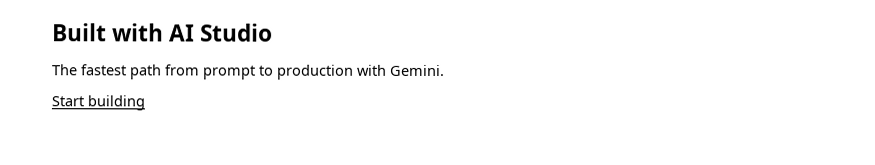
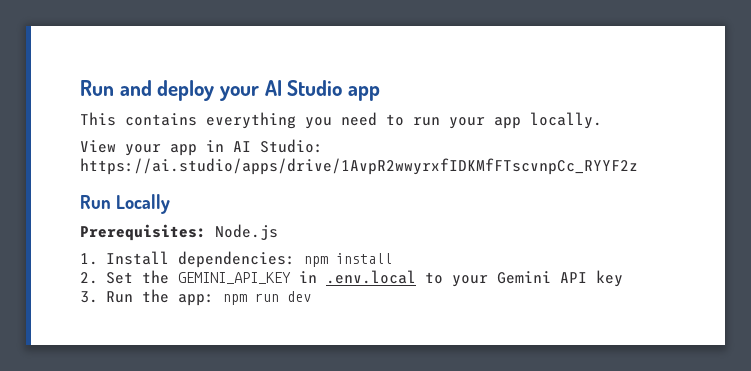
- Built with AI Studio
- The fastest path from prompt to production with Gemini.
- Start building
+ Run and deploy your AI Studio app
+ This contains everything you need to run your app locally.
+ View your app in AI Studio: https://ai.studio/apps/drive/1AvpR2wwyrxfIDKMfFTscvnpCc_RYYF2z
+ Run Locally
+ Prerequisites: Node.js
+ 1. Install dependencies: npm install
+ 2. Set the GEMINI_API_KEY in .env.local to your Gemini API key
+ 3. Run the app: npm run dev

